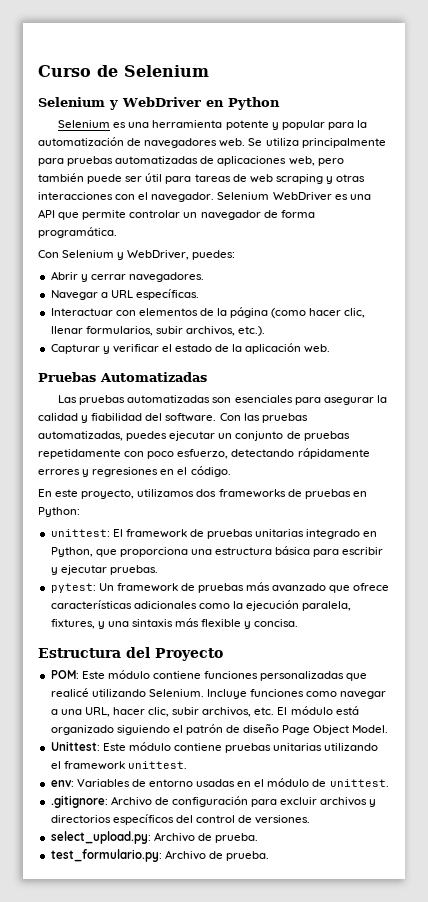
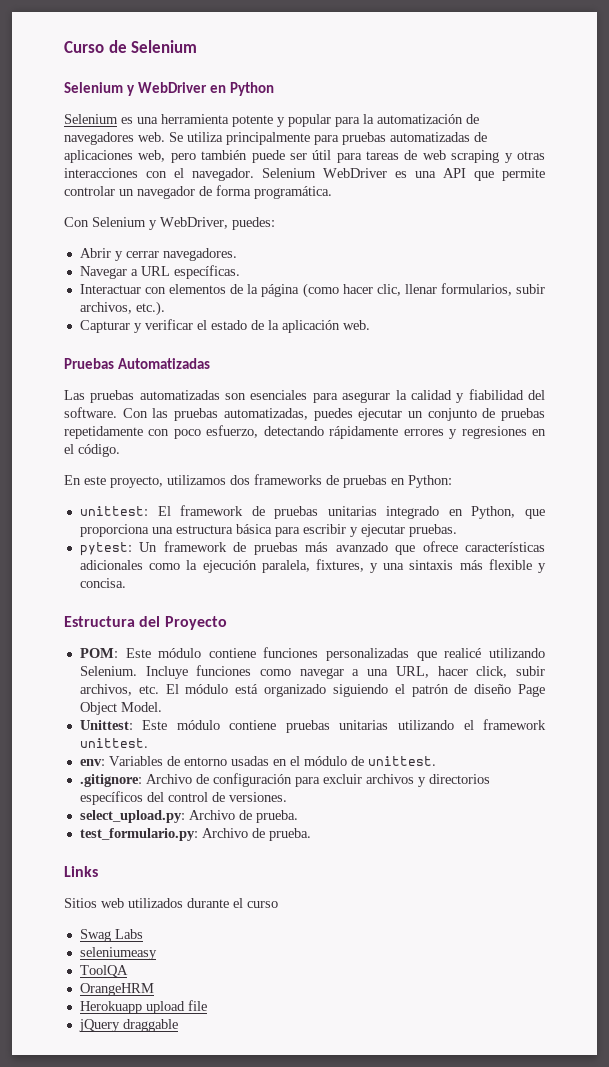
- Incluye funciones como navegar a una URL, hacer clic, subir archivos, etc. El módulo está organizado siguiendo el patrón de diseño Page Object Model.
+ Incluye funciones como navegar a una URL, hacer click, subir archivos, etc. El módulo está organizado siguiendo el patrón de diseño Page Object Model.
+ Links
+ Sitios web utilizados durante el curso
+ Swag Labs
+ seleniumeasy
+ ToolQA
+ OrangeHRM
+ Herokuapp upload file
+ jQuery draggable

